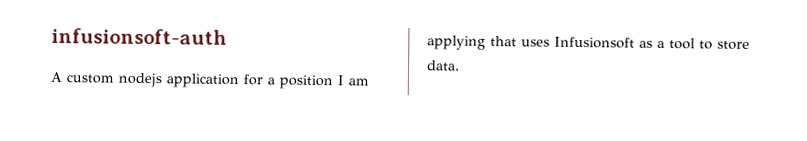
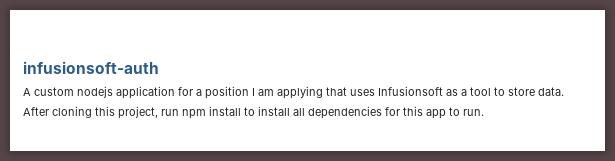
+ After cloning this project, run npm install to install all dependencies for this app to run.

